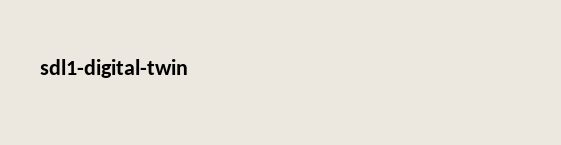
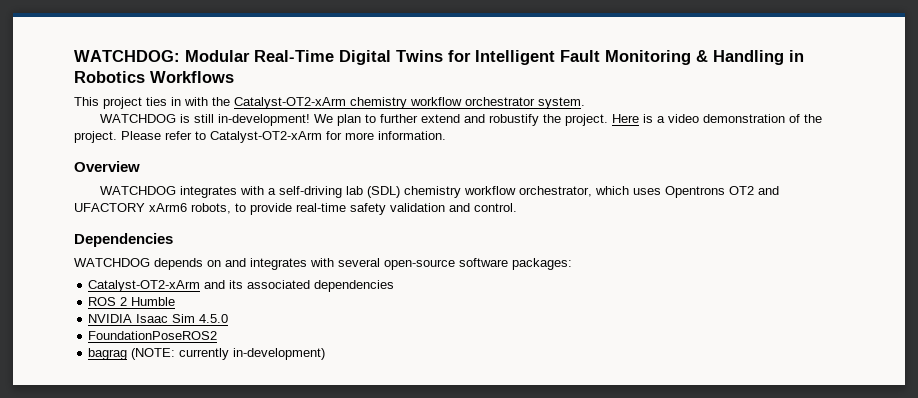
- sdl1-digital-twin
+ WATCHDOG: Modular Real-Time Digital Twins for Intelligent Fault Monitoring & Handling in Robotics Workflows
+ This project ties in with the Catalyst-OT2-xArm chemistry workflow orchestrator system.
+ WATCHDOG is still in-development! We plan to further extend and robustify the project. Here is a video demonstration of the project. Please refer to Catalyst-OT2-xArm for more information.
+ Overview
+ WATCHDOG integrates with a self-driving lab (SDL) chemistry workflow orchestrator, which uses Opentrons OT2 and UFACTORY xArm6 robots, to provide real-time safety validation and control.
+ Dependencies
+ WATCHDOG depends on and integrates with several open-source software packages:
+ Catalyst-OT2-xArm and its associated dependencies
+ ROS 2 Humble
+ NVIDIA Isaac Sim 4.5.0
+ FoundationPoseROS2
+ bagrag (NOTE: currently in-development)

